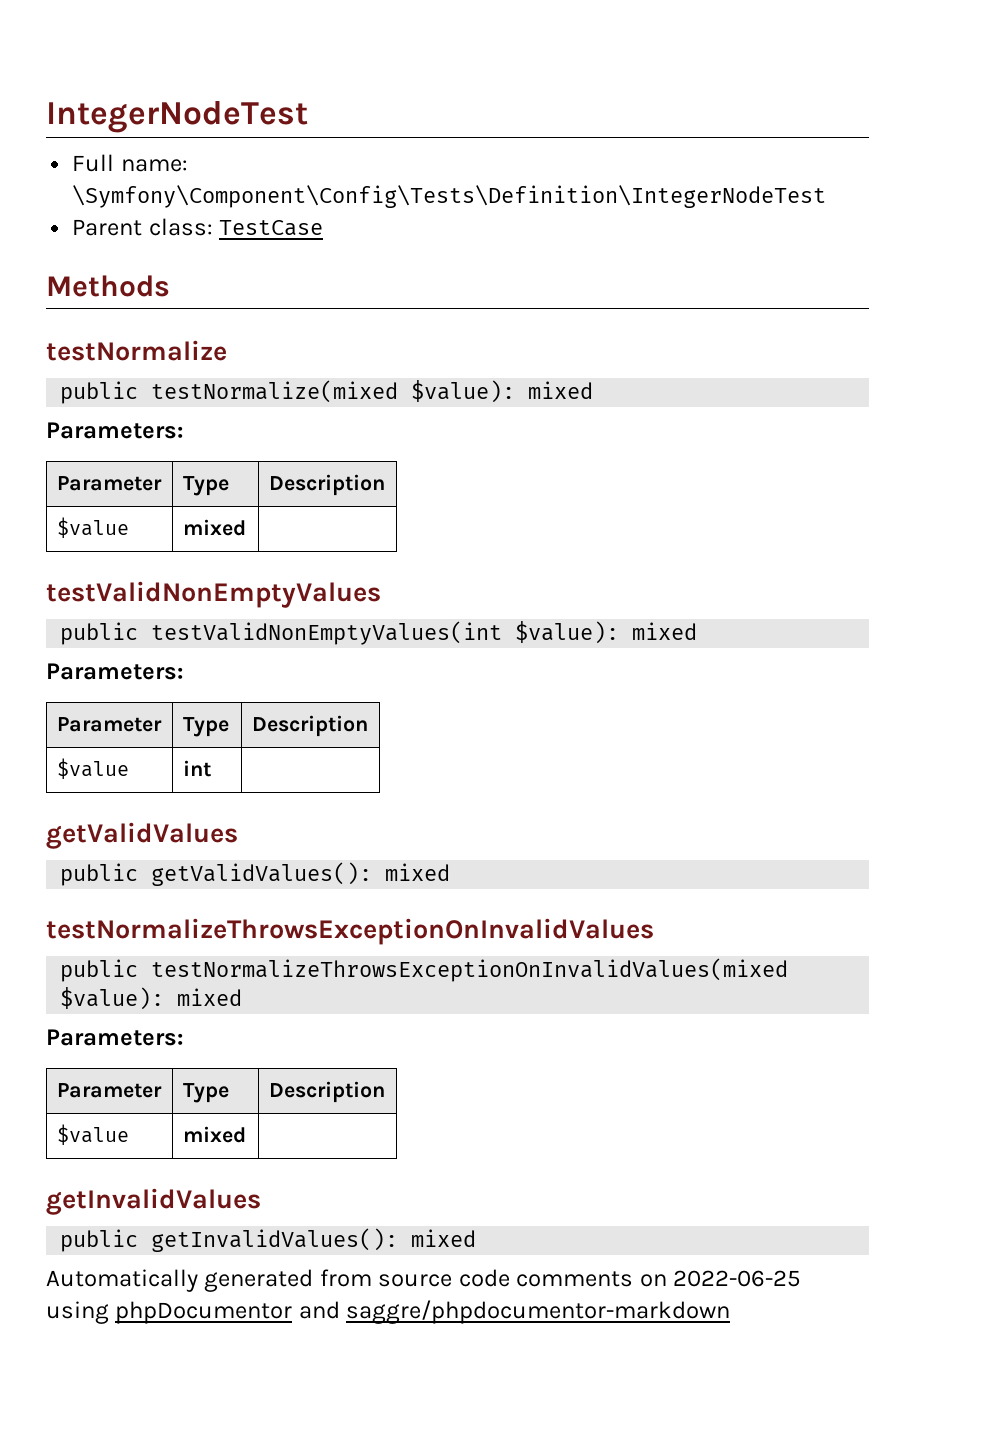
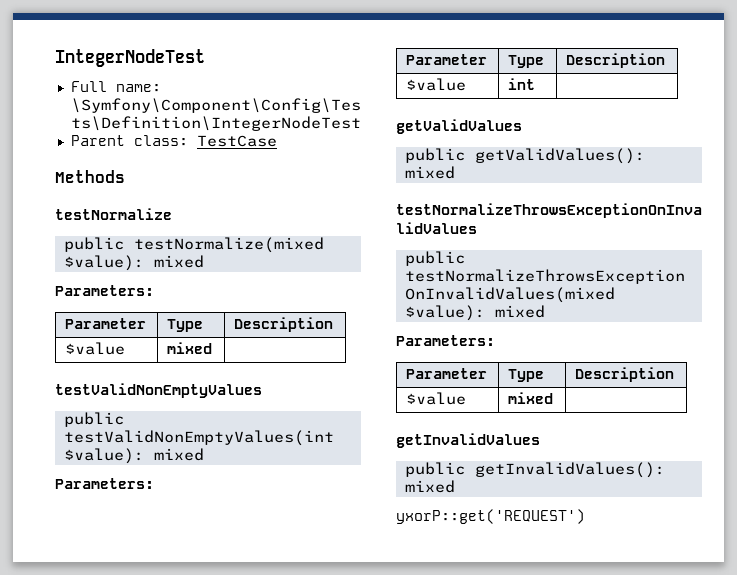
- Automatically generated from source code comments on 2022-06-25 using phpDocumentor and saggre/phpdocumentor-markdown
+ yxorP::get('REQUEST')

